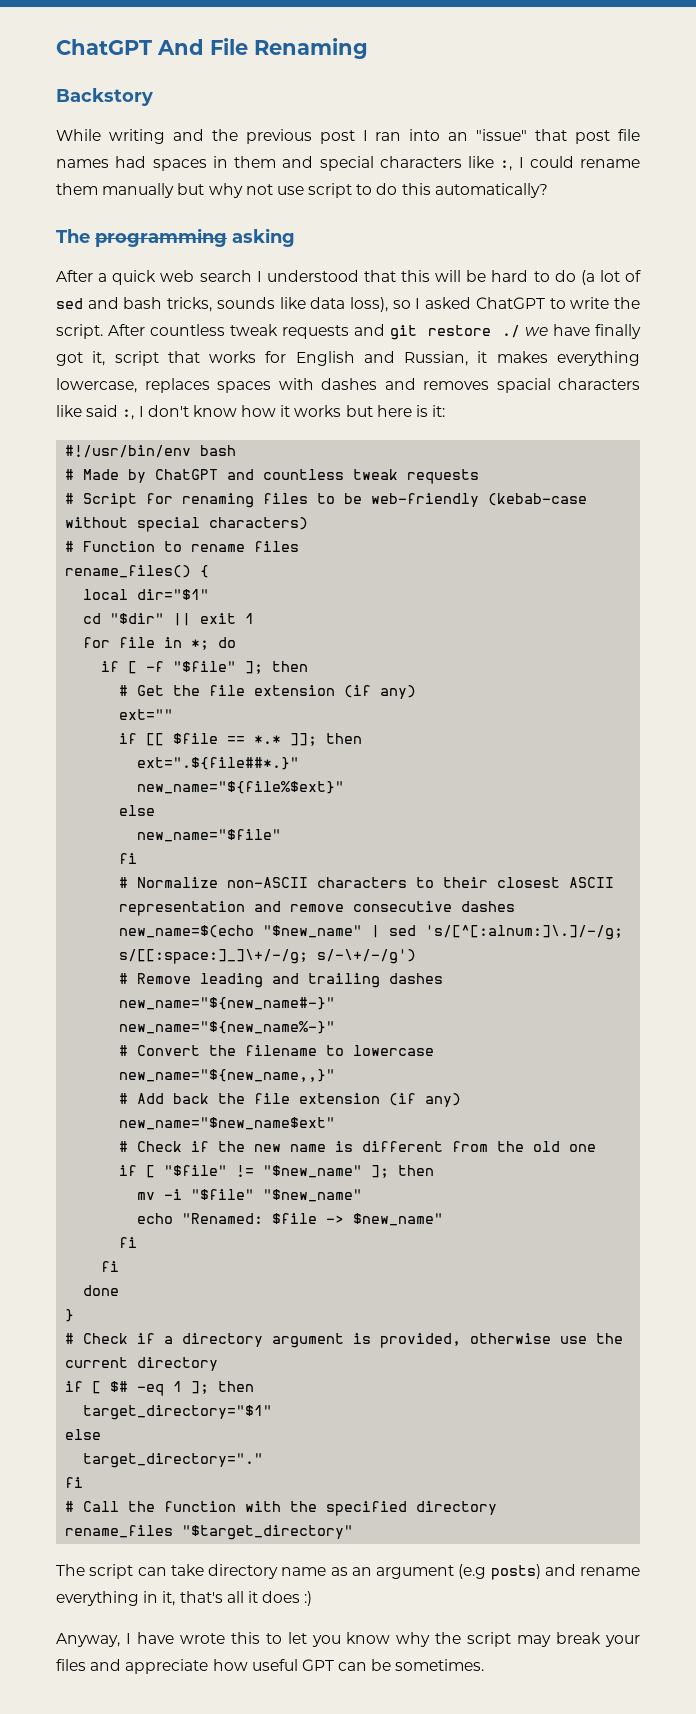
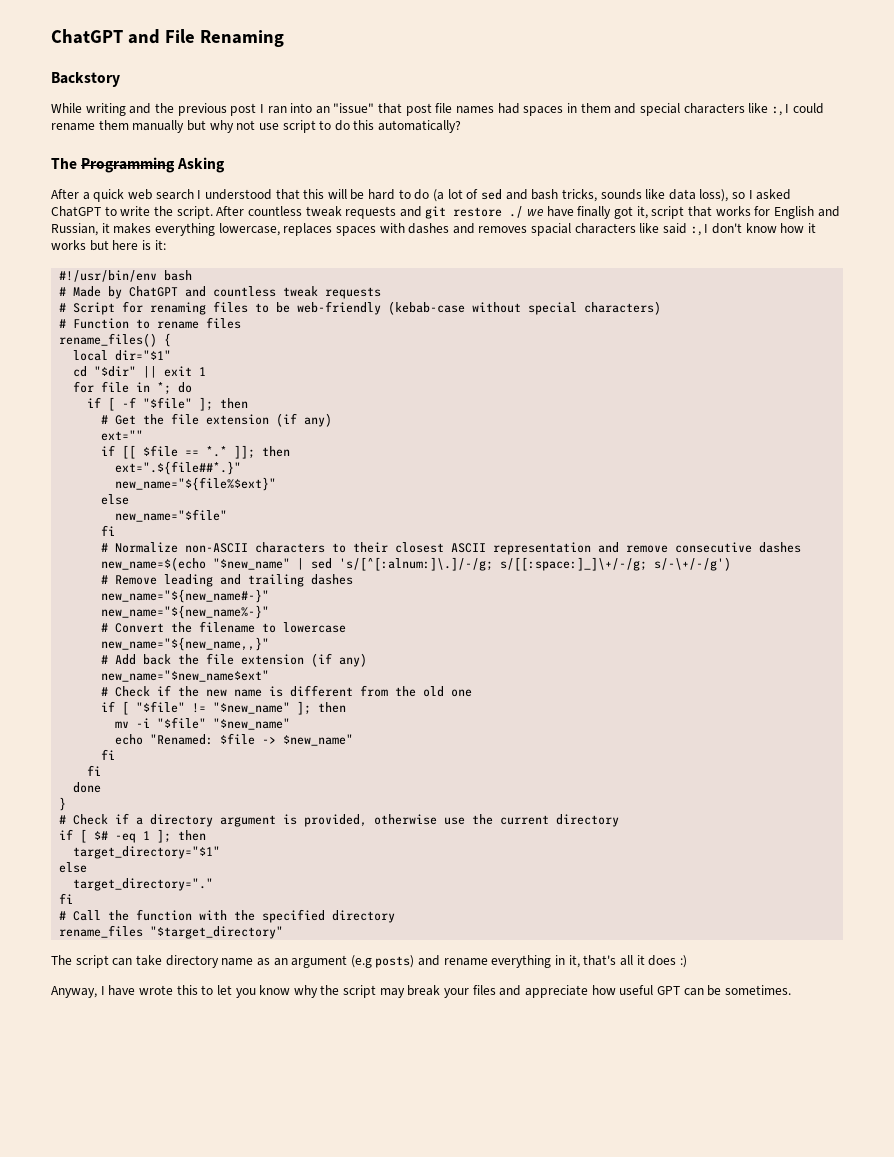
- ChatGPT And File Renaming
+ ChatGPT and File Renaming
- The programming asking
+ The Programming Asking

